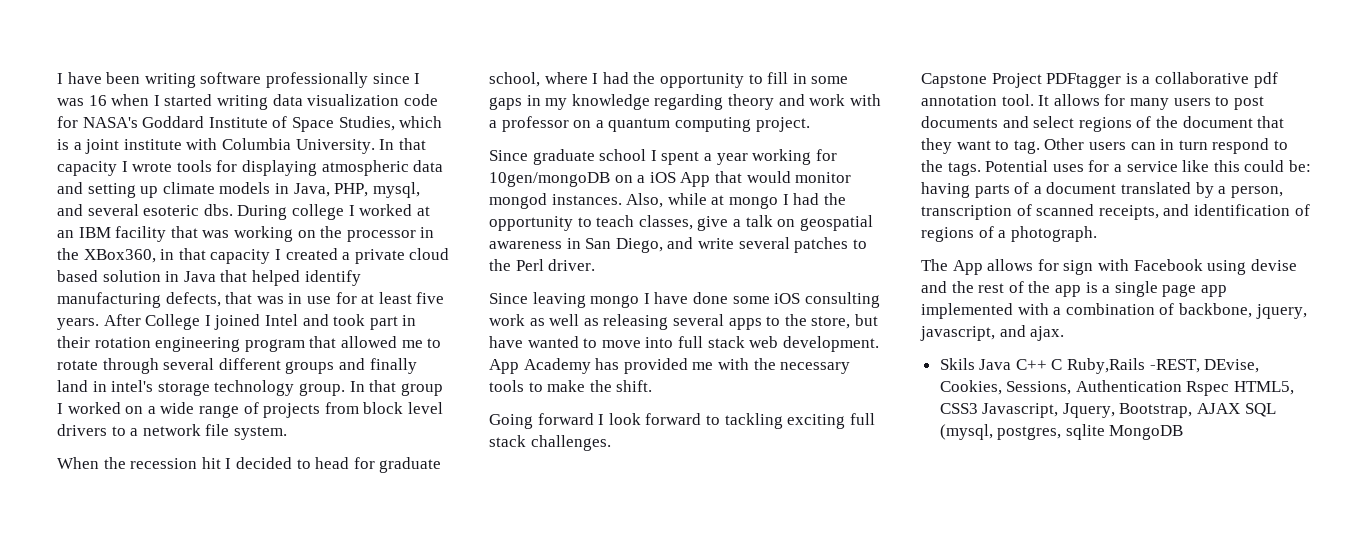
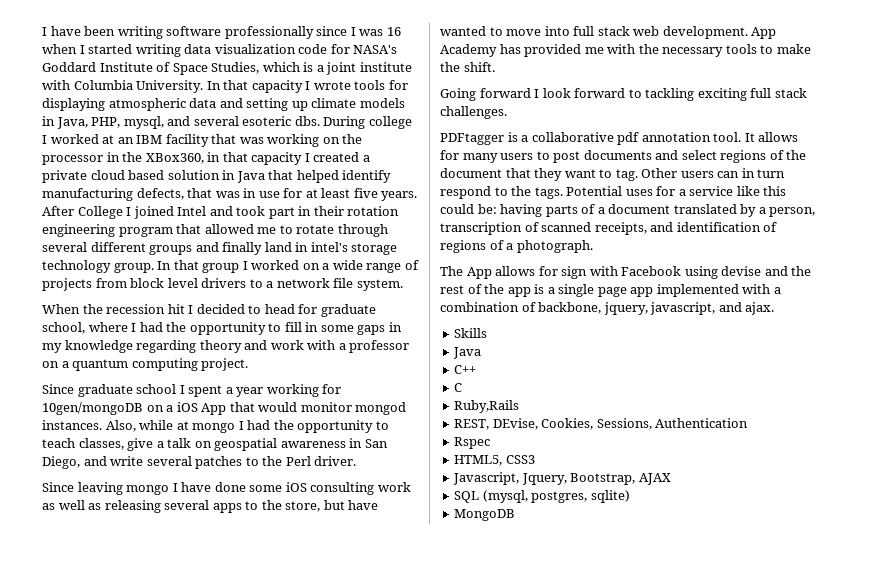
- Capstone Project PDFtagger is a collaborative pdf annotation tool.
+ PDFtagger is a collaborative pdf annotation tool.
- Skils Java C++ C Ruby,Rails -REST, DEvise, Cookies, Sessions, Authentication Rspec HTML5, CSS3 Javascript, Jquery, Bootstrap, AJAX SQL (mysql, postgres, sqlite MongoDB
+ Skills
+ Java
+ C++
+ C
+ Ruby,Rails
+ REST, DEvise, Cookies, Sessions, Authentication
+ Rspec
+ HTML5, CSS3
+ Javascript, Jquery, Bootstrap, AJAX
+ SQL (mysql, postgres, sqlite)
+ MongoDB

